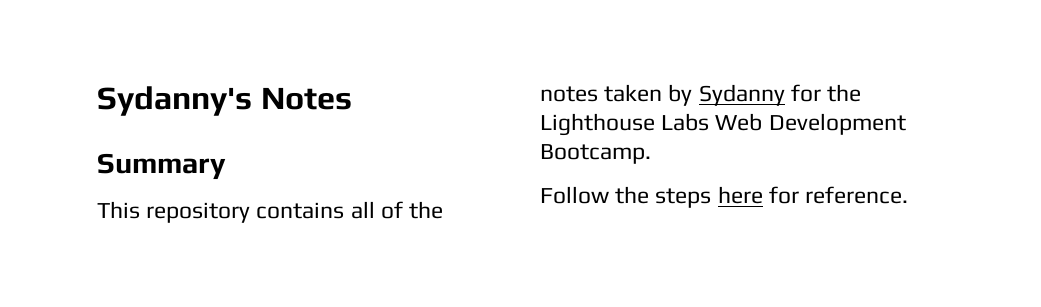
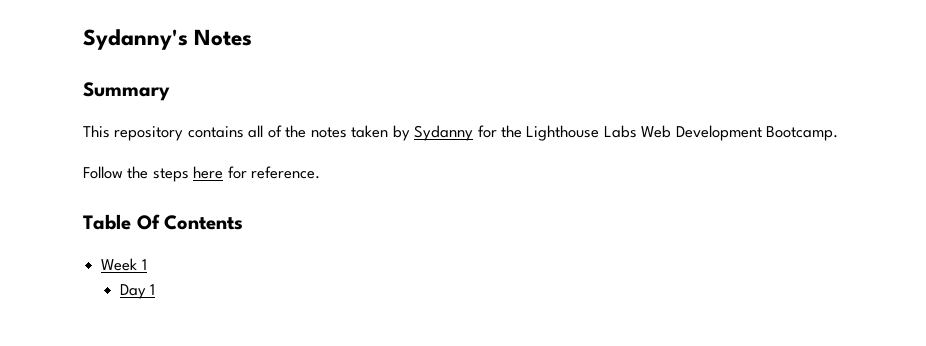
+ Table Of Contents
+ Week 1
+ Day 1

